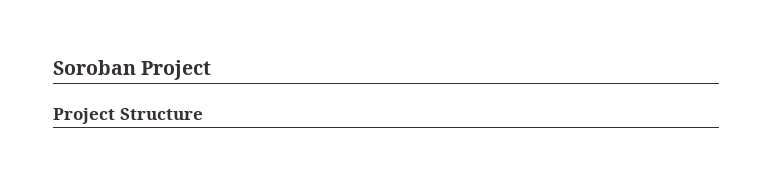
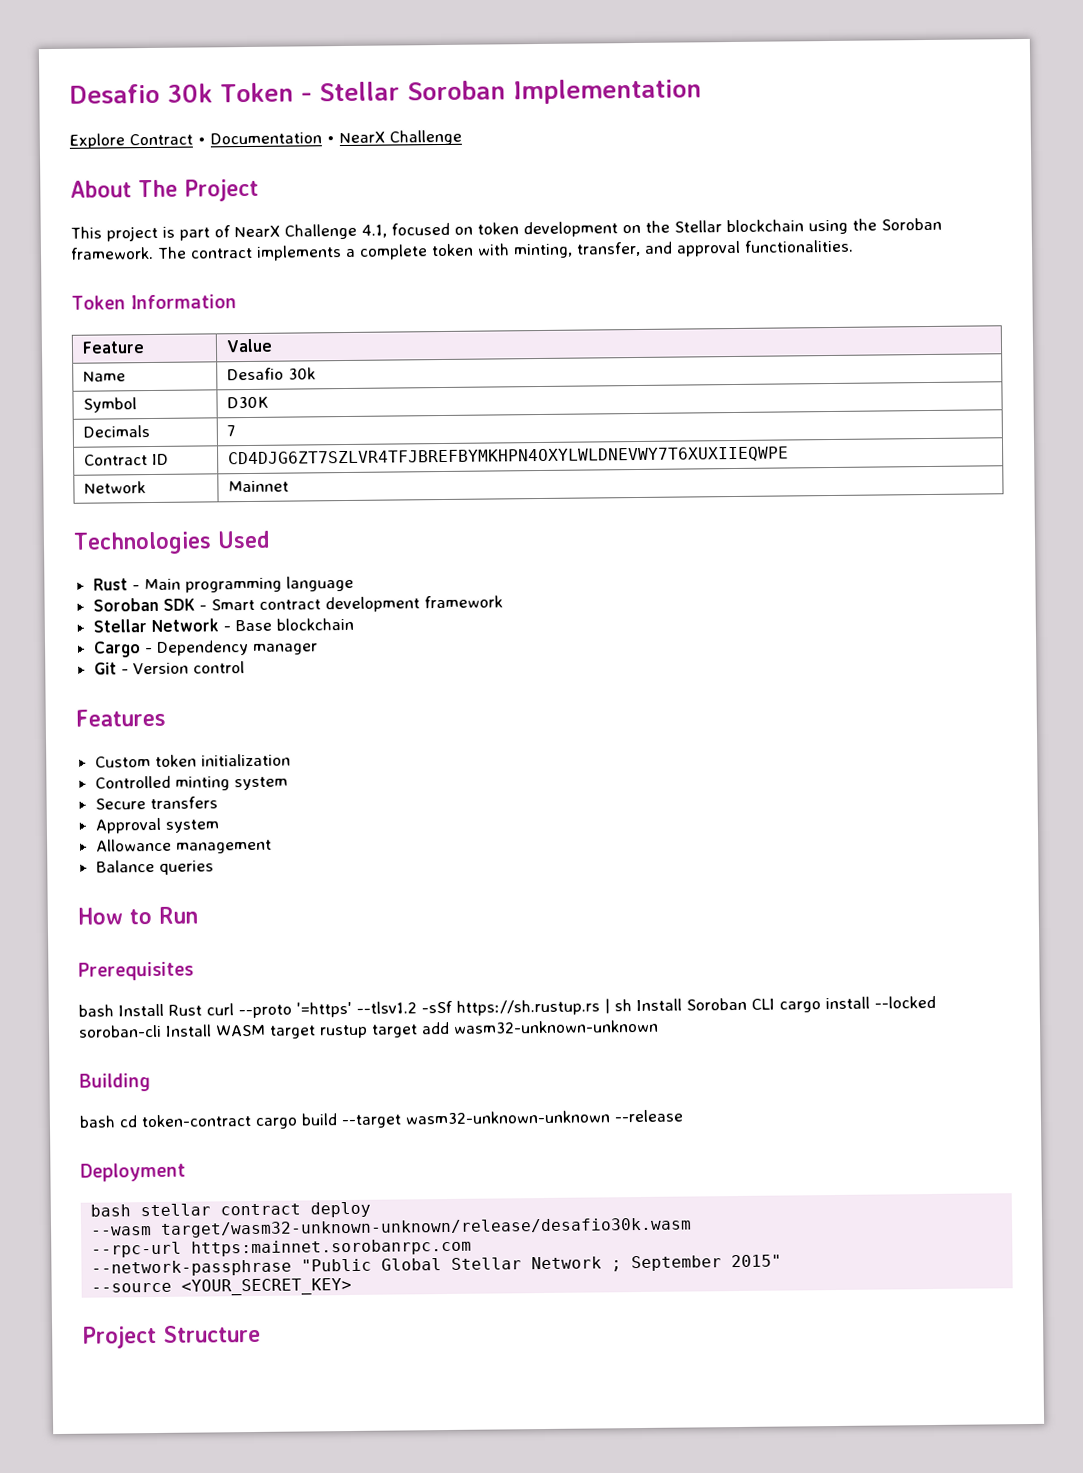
- Soroban Project
+ Desafio 30k Token - Stellar Soroban Implementation
+ Explore Contract • Documentation • NearX Challenge
+ About The Project
+ This project is part of NearX Challenge 4.1, focused on token development on the Stellar blockchain using the Soroban framework. The contract implements a complete token with minting, transfer, and approval functionalities.
+ Token Information
+ Feature | Value
+ Name | Desafio 30k
+ Symbol | D30K
+ Decimals | 7
+ Contract ID | CD4DJG6ZT7SZLVR4TFJBREFBYMKHPN4OXYLWLDNEVWY7T6XUXIIEQWPE
+ Network | Mainnet
+ Technologies Used
+ Rust - Main programming language
+ Soroban SDK - Smart contract development framework
+ Stellar Network - Base blockchain
+ Cargo - Dependency manager
+ Git - Version control
+ Features
+ Custom token initialization
+ Controlled minting system
+ Secure transfers
+ Approval system
+ Allowance management
+ Balance queries
+ How to Run
+ Prerequisites
+ bash Install Rust curl --proto '=https' --tlsv1.2 -sSf https://sh.rustup.rs | sh Install Soroban CLI cargo install --locked soroban-cli Install WASM target rustup target add wasm32-unknown-unknown
+ Building
+ bash cd token-contract cargo build --target wasm32-unknown-unknown --release
+ Deployment
+ bash stellar contract deploy
+ --wasm target/wasm32-unknown-unknown/release/desafio30k.wasm
+ --rpc-url https:mainnet.sorobanrpc.com
+ --network-passphrase "Public Global Stellar Network ; September 2015"
+ --source <YOUR_SECRET_KEY>

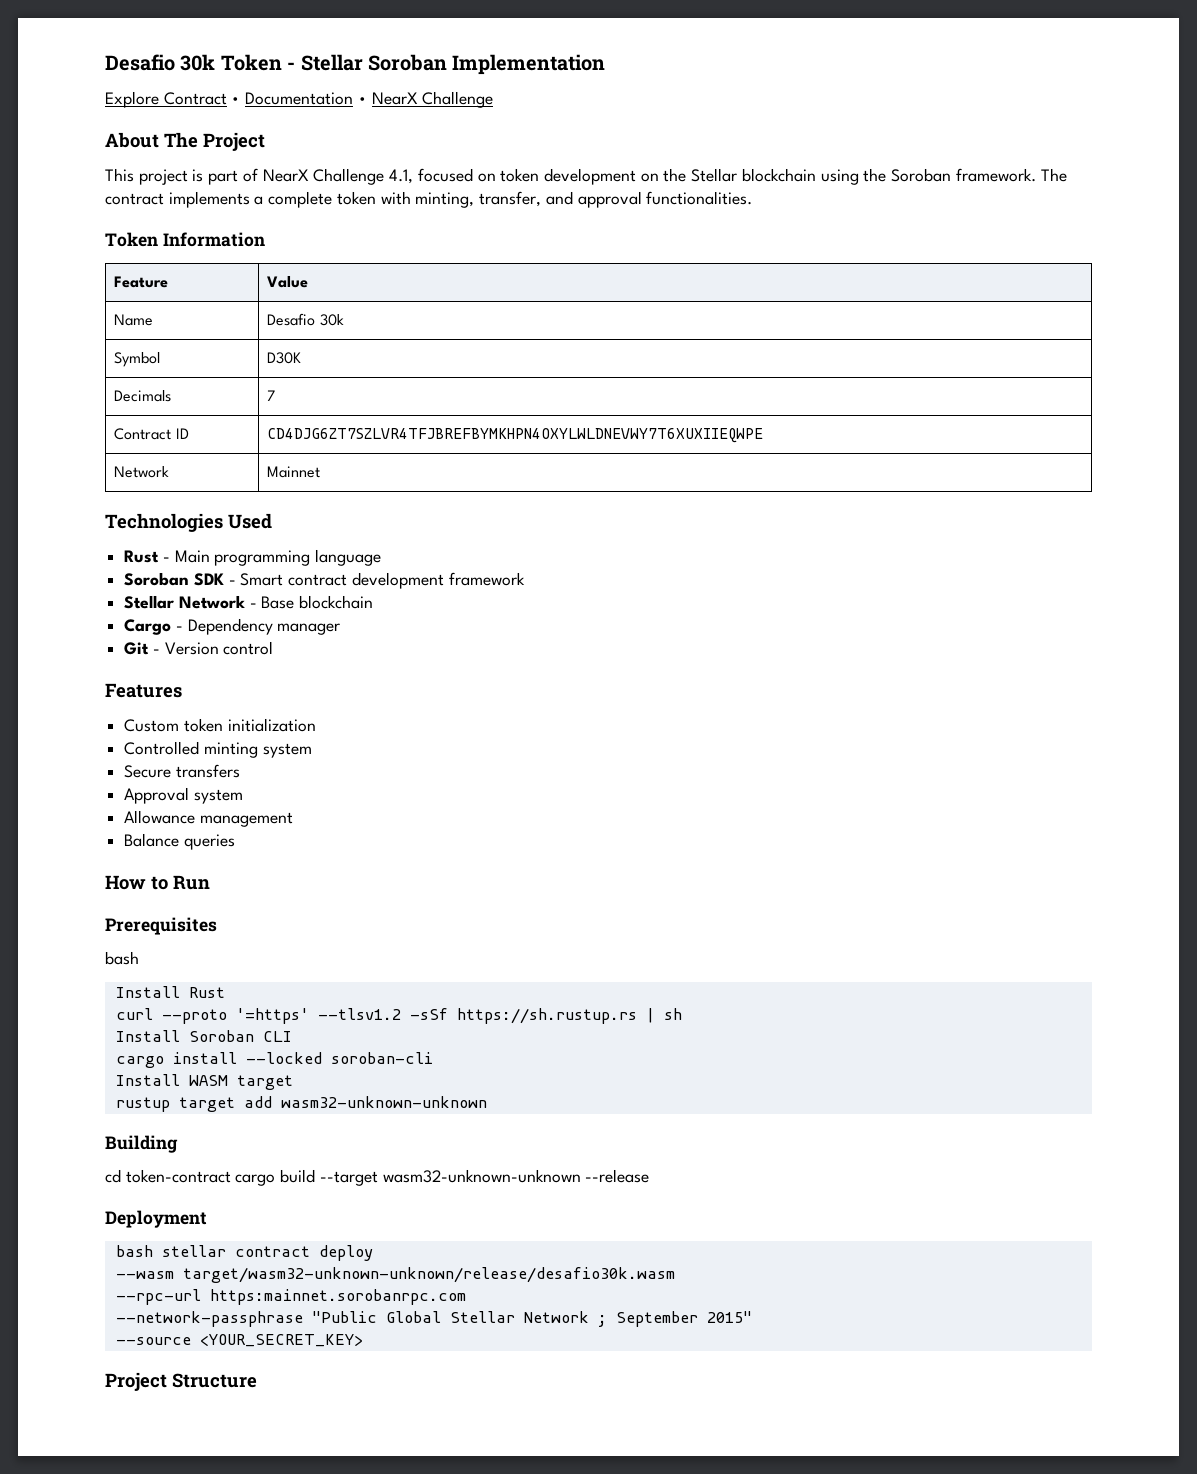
  Prerequisites
- bash Install Rust curl --proto '=https' --tlsv1.2 -sSf https://sh.rustup.rs | sh Install Soroban CLI cargo install --locked soroban-cli Install WASM target rustup target add wasm32-unknown-unknown
+ bash
+ Install Rust
+ curl --proto '=https' --tlsv1.2 -sSf https://sh.rustup.rs | sh
+ Install Soroban CLI
+ cargo install --locked soroban-cli
+ Install WASM target
+ rustup target add wasm32-unknown-unknown
- bash cd token-contract cargo build --target wasm32-unknown-unknown --release
+ cd token-contract cargo build --target wasm32-unknown-unknown --release

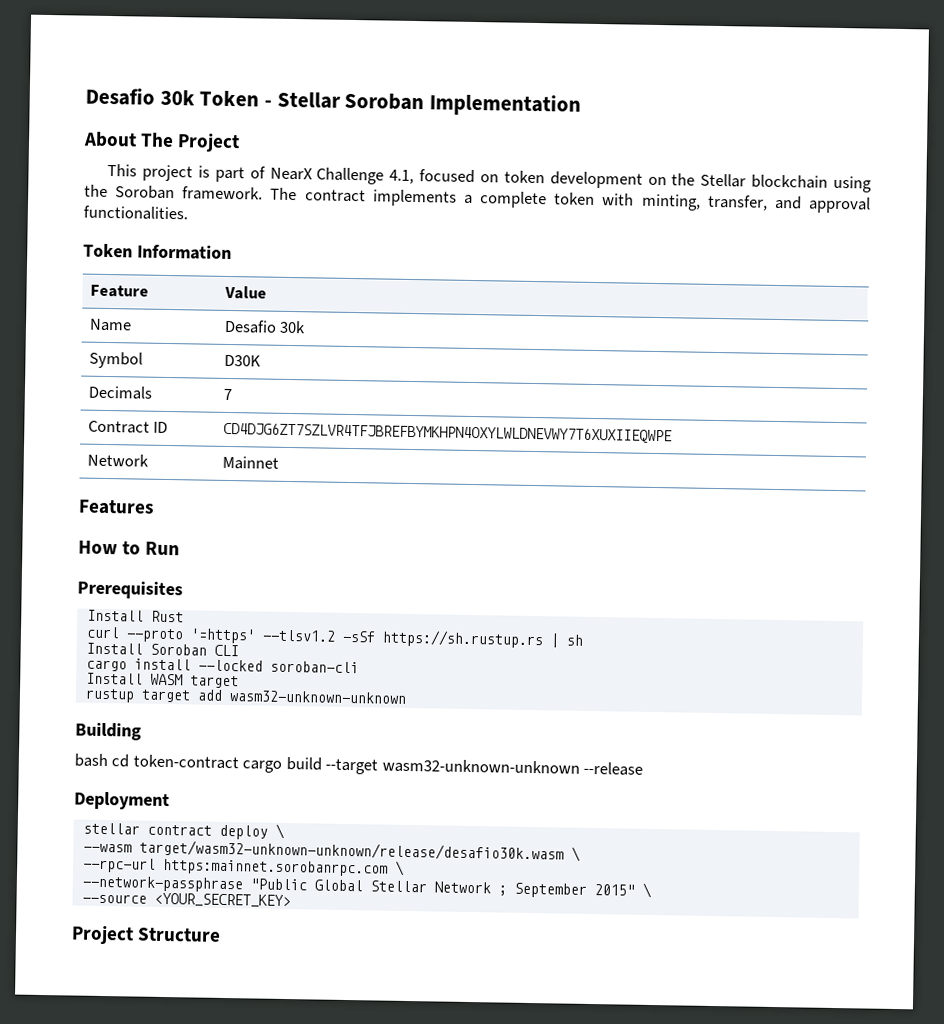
- Explore Contract • Documentation • NearX Challenge
- Technologies Used
- Rust - Main programming language
- Soroban SDK - Smart contract development framework
- Stellar Network - Base blockchain
- Cargo - Dependency manager
- Git - Version control
  Features
- Custom token initialization
- Controlled minting system
- Secure transfers
- Approval system
- Allowance management
- Balance queries
  Prerequisites
- bash
- cd token-contract cargo build --target wasm32-unknown-unknown --release
+ bash cd token-contract cargo build --target wasm32-unknown-unknown --release
- bash stellar contract deploy
+ stellar contract deploy \
- --wasm target/wasm32-unknown-unknown/release/desafio30k.wasm
+ --wasm target/wasm32-unknown-unknown/release/desafio30k.wasm \
- --rpc-url https:mainnet.sorobanrpc.com
+ --rpc-url https:mainnet.sorobanrpc.com \
- --network-passphrase "Public Global Stellar Network ; September 2015"
+ --network-passphrase "Public Global Stellar Network ; September 2015" \

